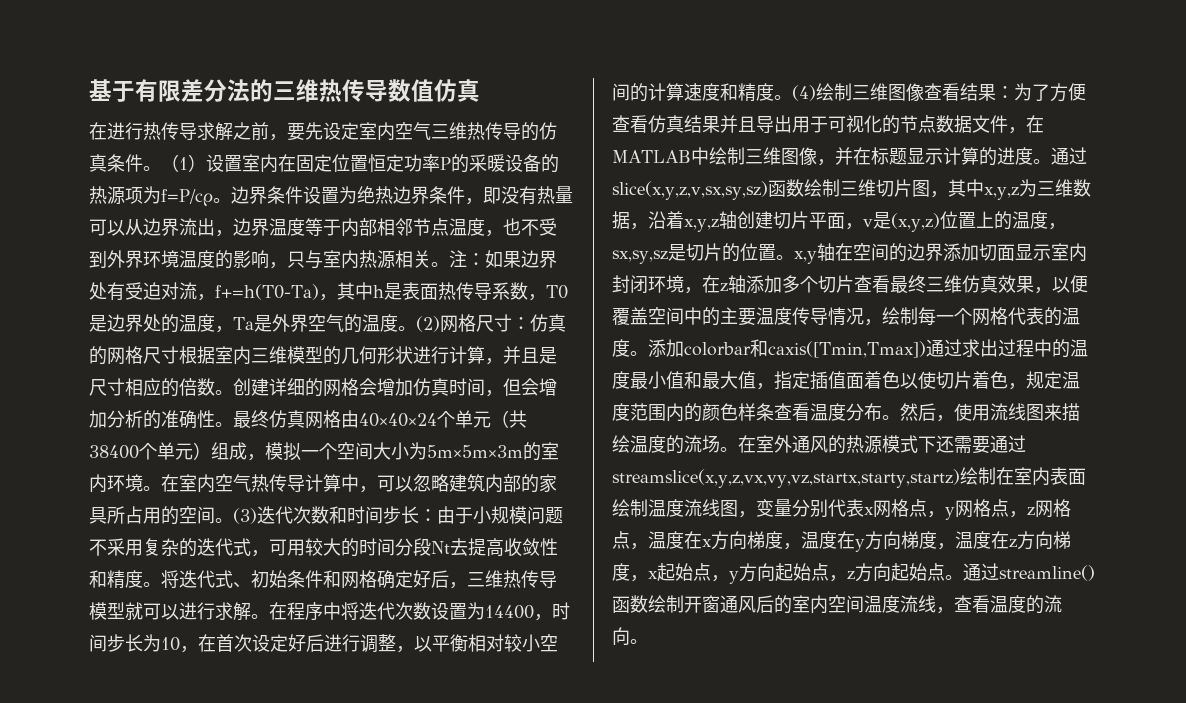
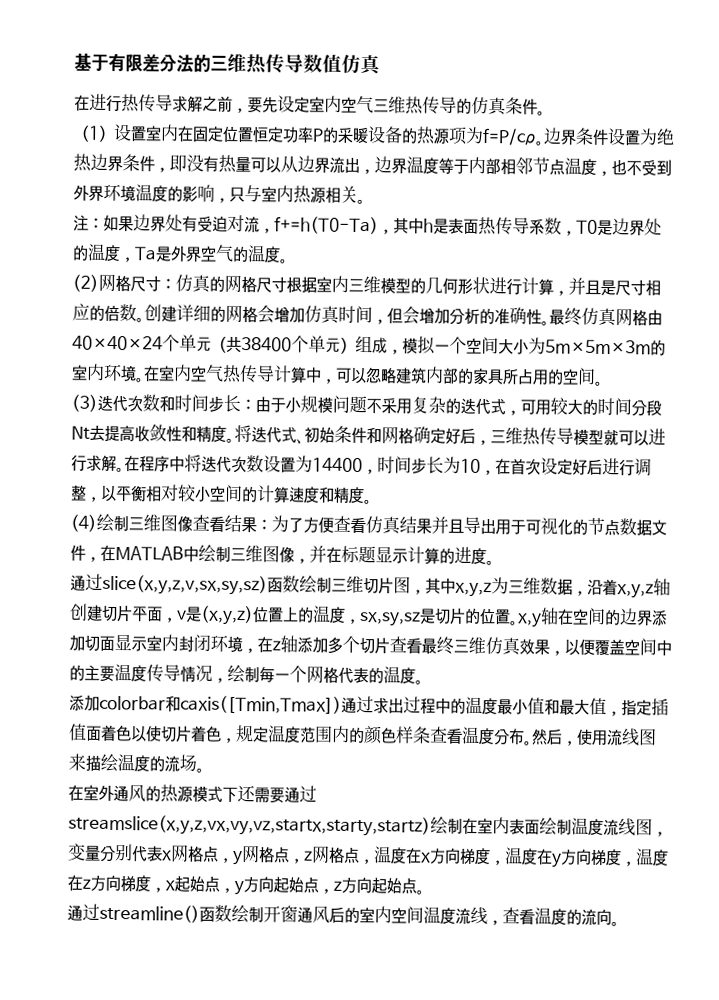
- 在进行热传导求解之前，要先设定室内空气三维热传导的仿真条件。（1）设置室内在固定位置恒定功率P的采暖设备的热源项为f=P/cρ。
+ 在进行热传导求解之前，要先设定室内空气三维热传导的仿真条件。
+ （1）设置室内在固定位置恒定功率P的采暖设备的热源项为f=P/cρ。
- 边界条件设置为绝热边界条件，即没有热量可以从边界流出，边界温度等于内部相邻节点温度，也不受到外界环境温度的影响，只与室内热源相关。注：
+ 边界条件设置为绝热边界条件，即没有热量可以从边界流出，边界温度等于内部相邻节点温度，也不受到外界环境温度的影响，只与室内热源相关。
+ 注：
- 如果边界处有受迫对流，f+=h(T0-Ta)，其中h是表面热传导系数，T0是边界处的温度，Ta是外界空气的温度。(2)网格尺寸：
+ 如果边界处有受迫对流，f+=h(T0-Ta)，其中h是表面热传导系数，T0是边界处的温度，Ta是外界空气的温度。
+ (2)网格尺寸：
- 在室内空气热传导计算中，可以忽略建筑内部的家具所占用的空间。(3)迭代次数和时间步长：由于小规模问题不采用复杂的迭代式，可用较大的时间分段Nt去提高收敛性和精度。
+ 在室内空气热传导计算中，可以忽略建筑内部的家具所占用的空间。
+ (3)迭代次数和时间步长：由于小规模问题不采用复杂的迭代式，可用较大的时间分段Nt去提高收敛性和精度。
- 在程序中将迭代次数设置为14400，时间步长为10，在首次设定好后进行调整，以平衡相对较小空间的计算速度和精度。(4)绘制三维图像查看结果：
+ 在程序中将迭代次数设置为14400，时间步长为10，在首次设定好后进行调整，以平衡相对较小空间的计算速度和精度。
+ (4)绘制三维图像查看结果：
- 为了方便查看仿真结果并且导出用于可视化的节点数据文件，在MATLAB中绘制三维图像，并在标题显示计算的进度。通过slice(x,y,z,v,sx,sy,sz)函数绘制三维切片图，其中x,y,z为三维数据，沿着x,y,z轴创建切片平面，v是(x,y,z)位置上的温度，sx,sy,sz是切片的位置。x,y轴在空间的边界添加切面显示室内封闭环境，在z轴添加多个切片查看最终三维仿真效果，以便覆盖空间中的主要温度传导情况，绘制每一个网格代表的温度。添加colorbar和caxis([Tmin,Tmax])通过求出过程中的温度最小值和最大值，指定插值面着色以使切片着色，规定温度范围内的颜色样条查看温度分布。
+ 为了方便查看仿真结果并且导出用于可视化的节点数据文件，在MATLAB中绘制三维图像，并在标题显示计算的进度。
+ 通过slice(x,y,z,v,sx,sy,sz)函数绘制三维切片图，其中x,y,z为三维数据，沿着x,y,z轴创建切片平面，v是(x,y,z)位置上的温度，sx,sy,sz是切片的位置。x,y轴在空间的边界添加切面显示室内封闭环境，在z轴添加多个切片查看最终三维仿真效果，以便覆盖空间中的主要温度传导情况，绘制每一个网格代表的温度。
+ 添加colorbar和caxis([Tmin,Tmax])通过求出过程中的温度最小值和最大值，指定插值面着色以使切片着色，规定温度范围内的颜色样条查看温度分布。
- 然后，使用流线图来描绘温度的流场。在室外通风的热源模式下还需要通过streamslice(x,y,z,vx,vy,vz,startx,starty,startz)绘制在室内表面绘制温度流线图，变量分别代表x网格点，y网格点，z网格点，温度在x方向梯度，温度在y方向梯度，温度在z方向梯度，x起始点，y方向起始点，z方向起始点。通过streamline()函数绘制开窗通风后的室内空间温度流线，查看温度的流向。
+ 然后，使用流线图来描绘温度的流场。
+ 在室外通风的热源模式下还需要通过streamslice(x,y,z,vx,vy,vz,startx,starty,startz)绘制在室内表面绘制温度流线图，变量分别代表x网格点，y网格点，z网格点，温度在x方向梯度，温度在y方向梯度，温度在z方向梯度，x起始点，y方向起始点，z方向起始点。
+ 通过streamline()函数绘制开窗通风后的室内空间温度流线，查看温度的流向。

